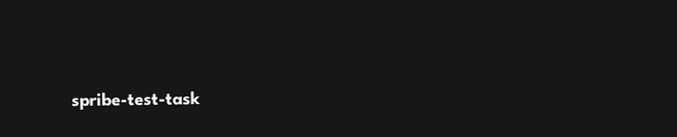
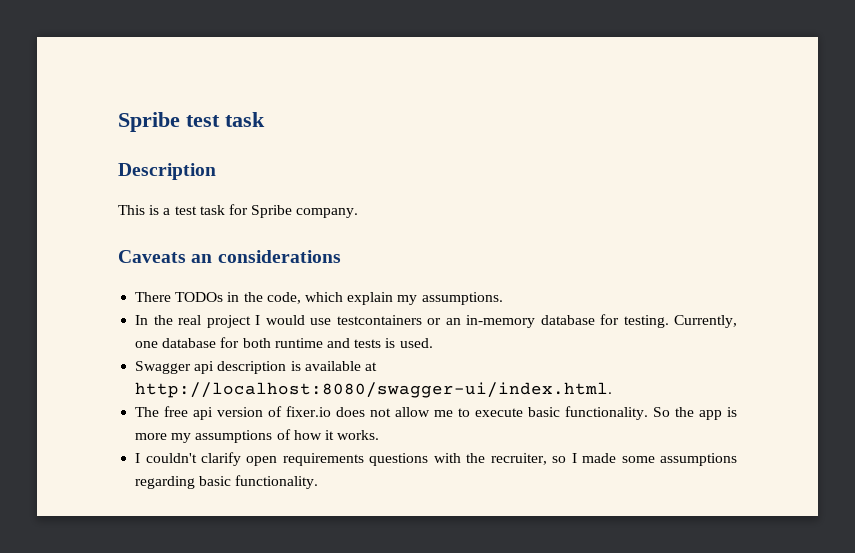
- spribe-test-task
+ Spribe test task
+ Description
+ This is a test task for Spribe company.
+ Caveats an considerations
+ There TODOs in the code, which explain my assumptions.
+ In the real project I would use testcontainers or an in-memory database for testing. Currently, one database for both runtime and tests is used.
+ Swagger api description is available at http://localhost:8080/swagger-ui/index.html.
+ The free api version of fixer.io does not allow me to execute basic functionality. So the app is more my assumptions of how it works.
+ I couldn't clarify open requirements questions with the recruiter, so I made some assumptions regarding basic functionality.

